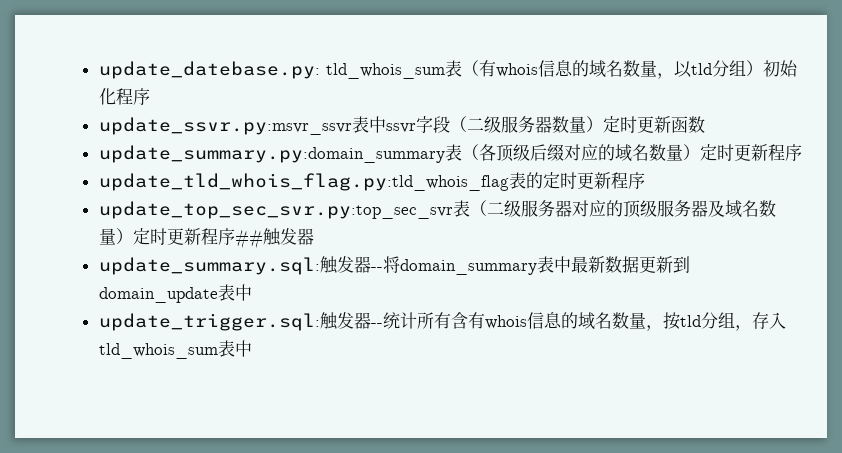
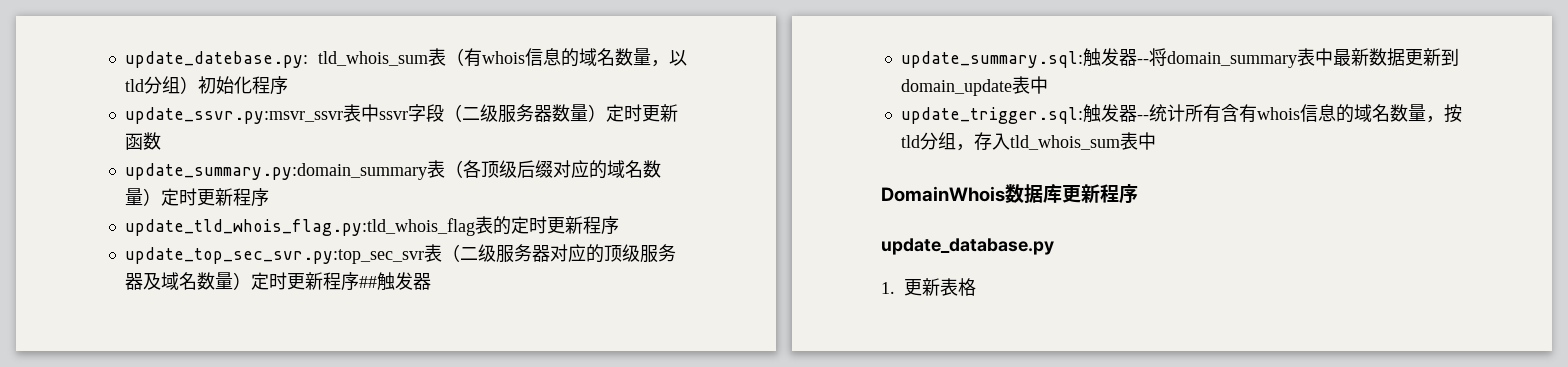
+ DomainWhois数据库更新程序
+ update_database.py
+ 1.更新表格

